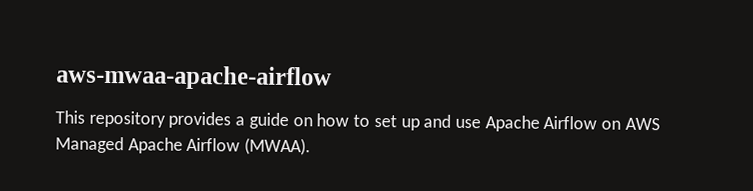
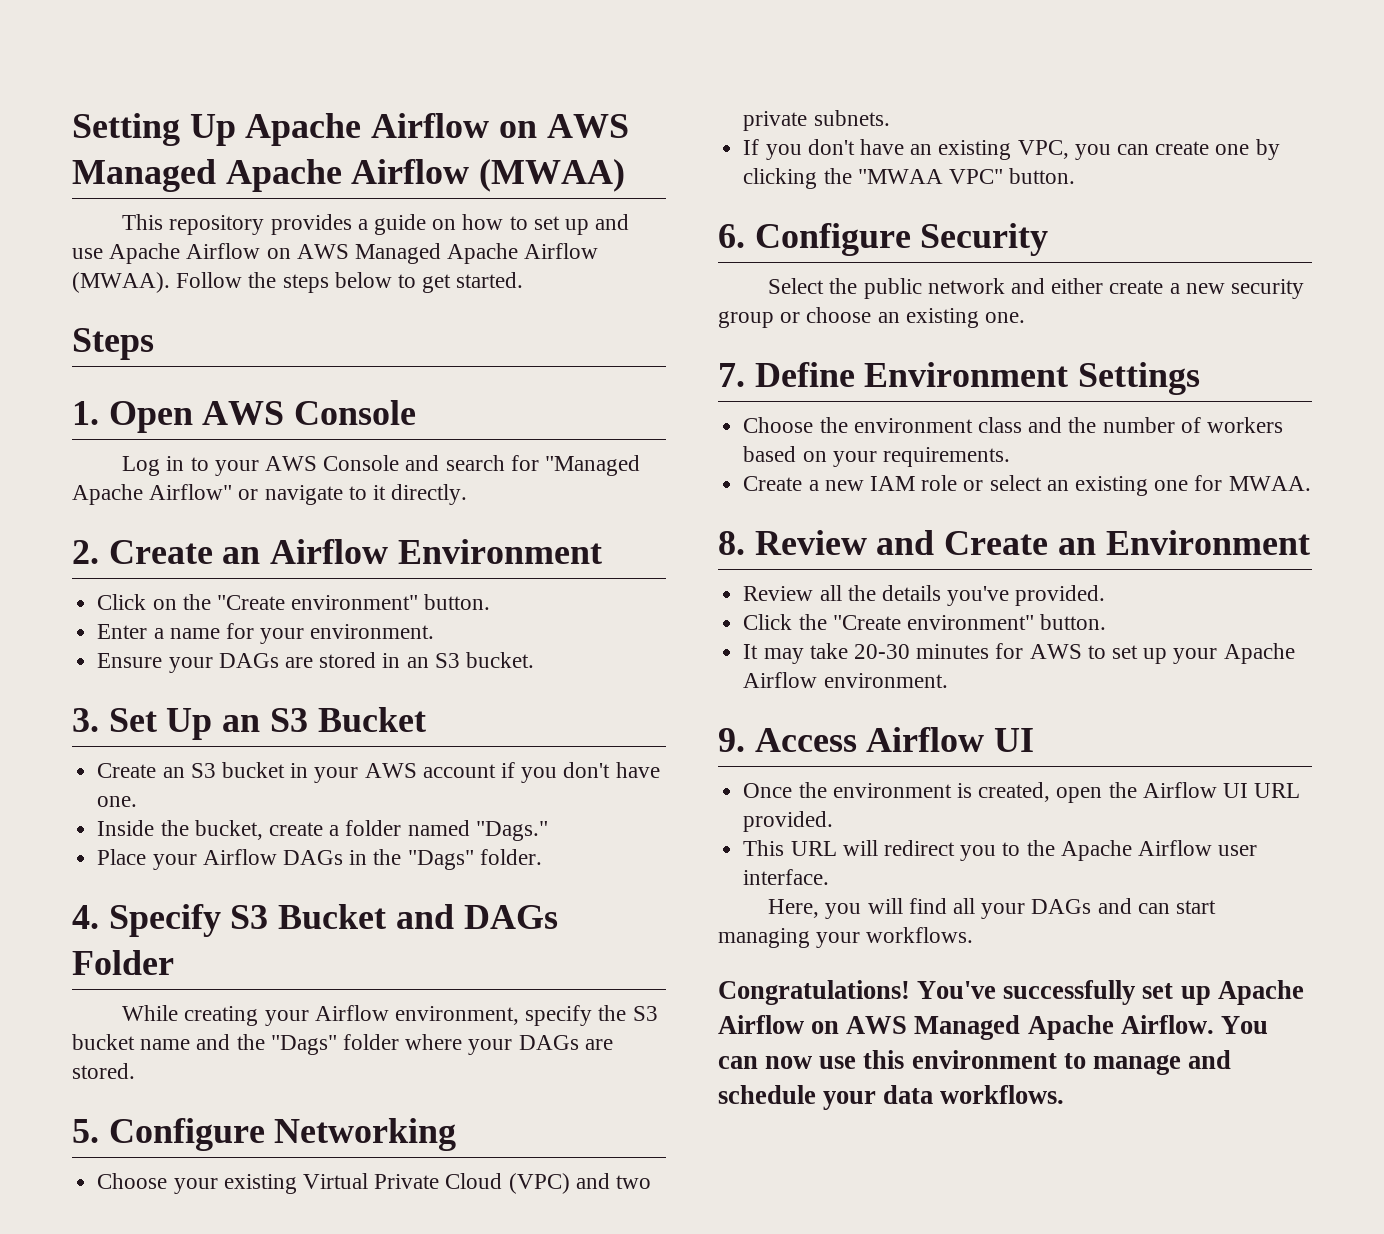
- aws-mwaa-apache-airflow
+ Setting Up Apache Airflow on AWS Managed Apache Airflow (MWAA)
+ Follow the steps below to get started.
+ Steps
+ 1. Open AWS Console
+ Log in to your AWS Console and search for "Managed Apache Airflow" or navigate to it directly.
+ 2. Create an Airflow Environment
+ Click on the "Create environment" button.
+ Enter a name for your environment.
+ Ensure your DAGs are stored in an S3 bucket.
+ 3. Set Up an S3 Bucket
+ Create an S3 bucket in your AWS account if you don't have one.
+ Inside the bucket, create a folder named "Dags."
+ Place your Airflow DAGs in the "Dags" folder.
+ 4. Specify S3 Bucket and DAGs Folder
+ While creating your Airflow environment, specify the S3 bucket name and the "Dags" folder where your DAGs are stored.
+ 5. Configure Networking
+ Choose your existing Virtual Private Cloud (VPC) and two private subnets.
+ If you don't have an existing VPC, you can create one by clicking the "MWAA VPC" button.
+ 6. Configure Security
+ Select the public network and either create a new security group or choose an existing one.
+ 7. Define Environment Settings
+ Choose the environment class and the number of workers based on your requirements.
+ Create a new IAM role or select an existing one for MWAA.
+ 8. Review and Create an Environment
+ Review all the details you've provided.
+ Click the "Create environment" button.
+ It may take 20-30 minutes for AWS to set up your Apache Airflow environment.
+ 9. Access Airflow UI
+ Once the environment is created, open the Airflow UI URL provided.
+ This URL will redirect you to the Apache Airflow user interface.
+ Here, you will find all your DAGs and can start managing your workflows.
+ Congratulations! You've successfully set up Apache Airflow on AWS Managed Apache Airflow. You can now use this environment to manage and schedule your data workflows.

